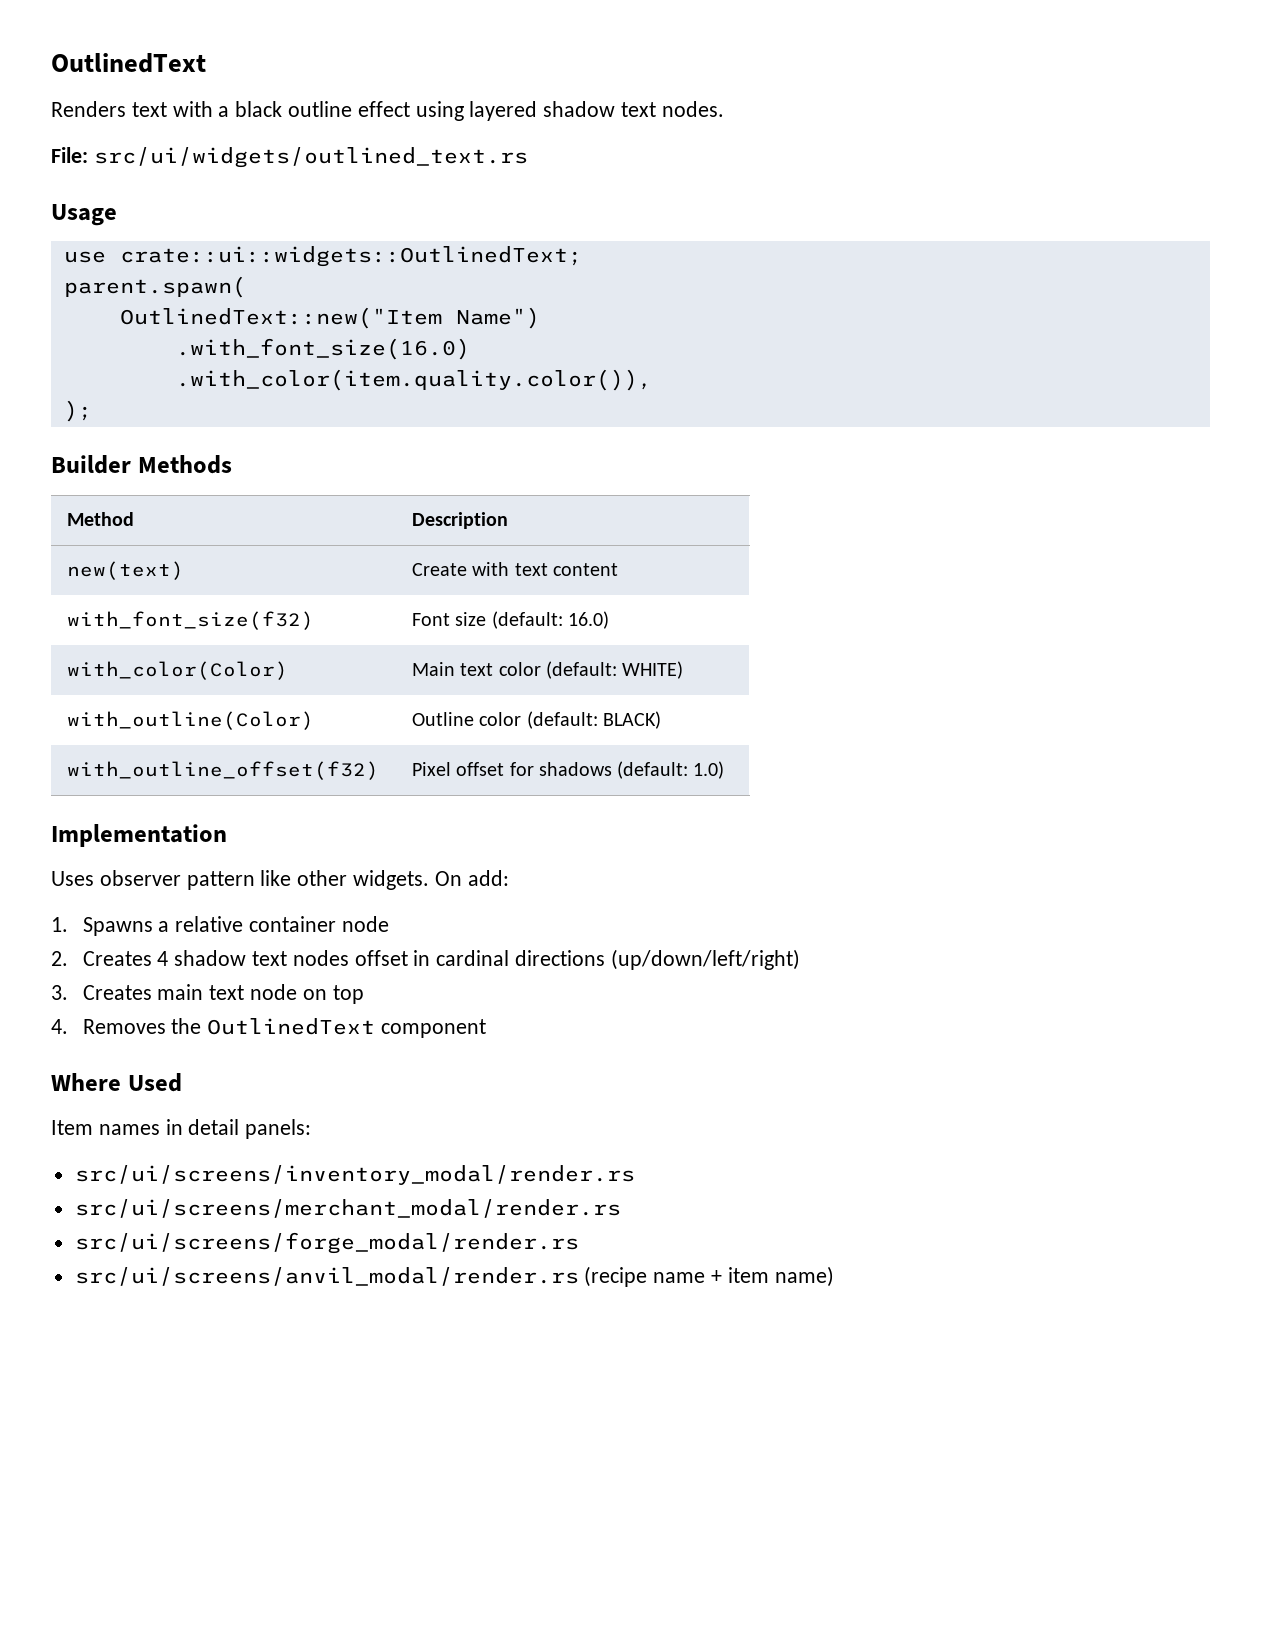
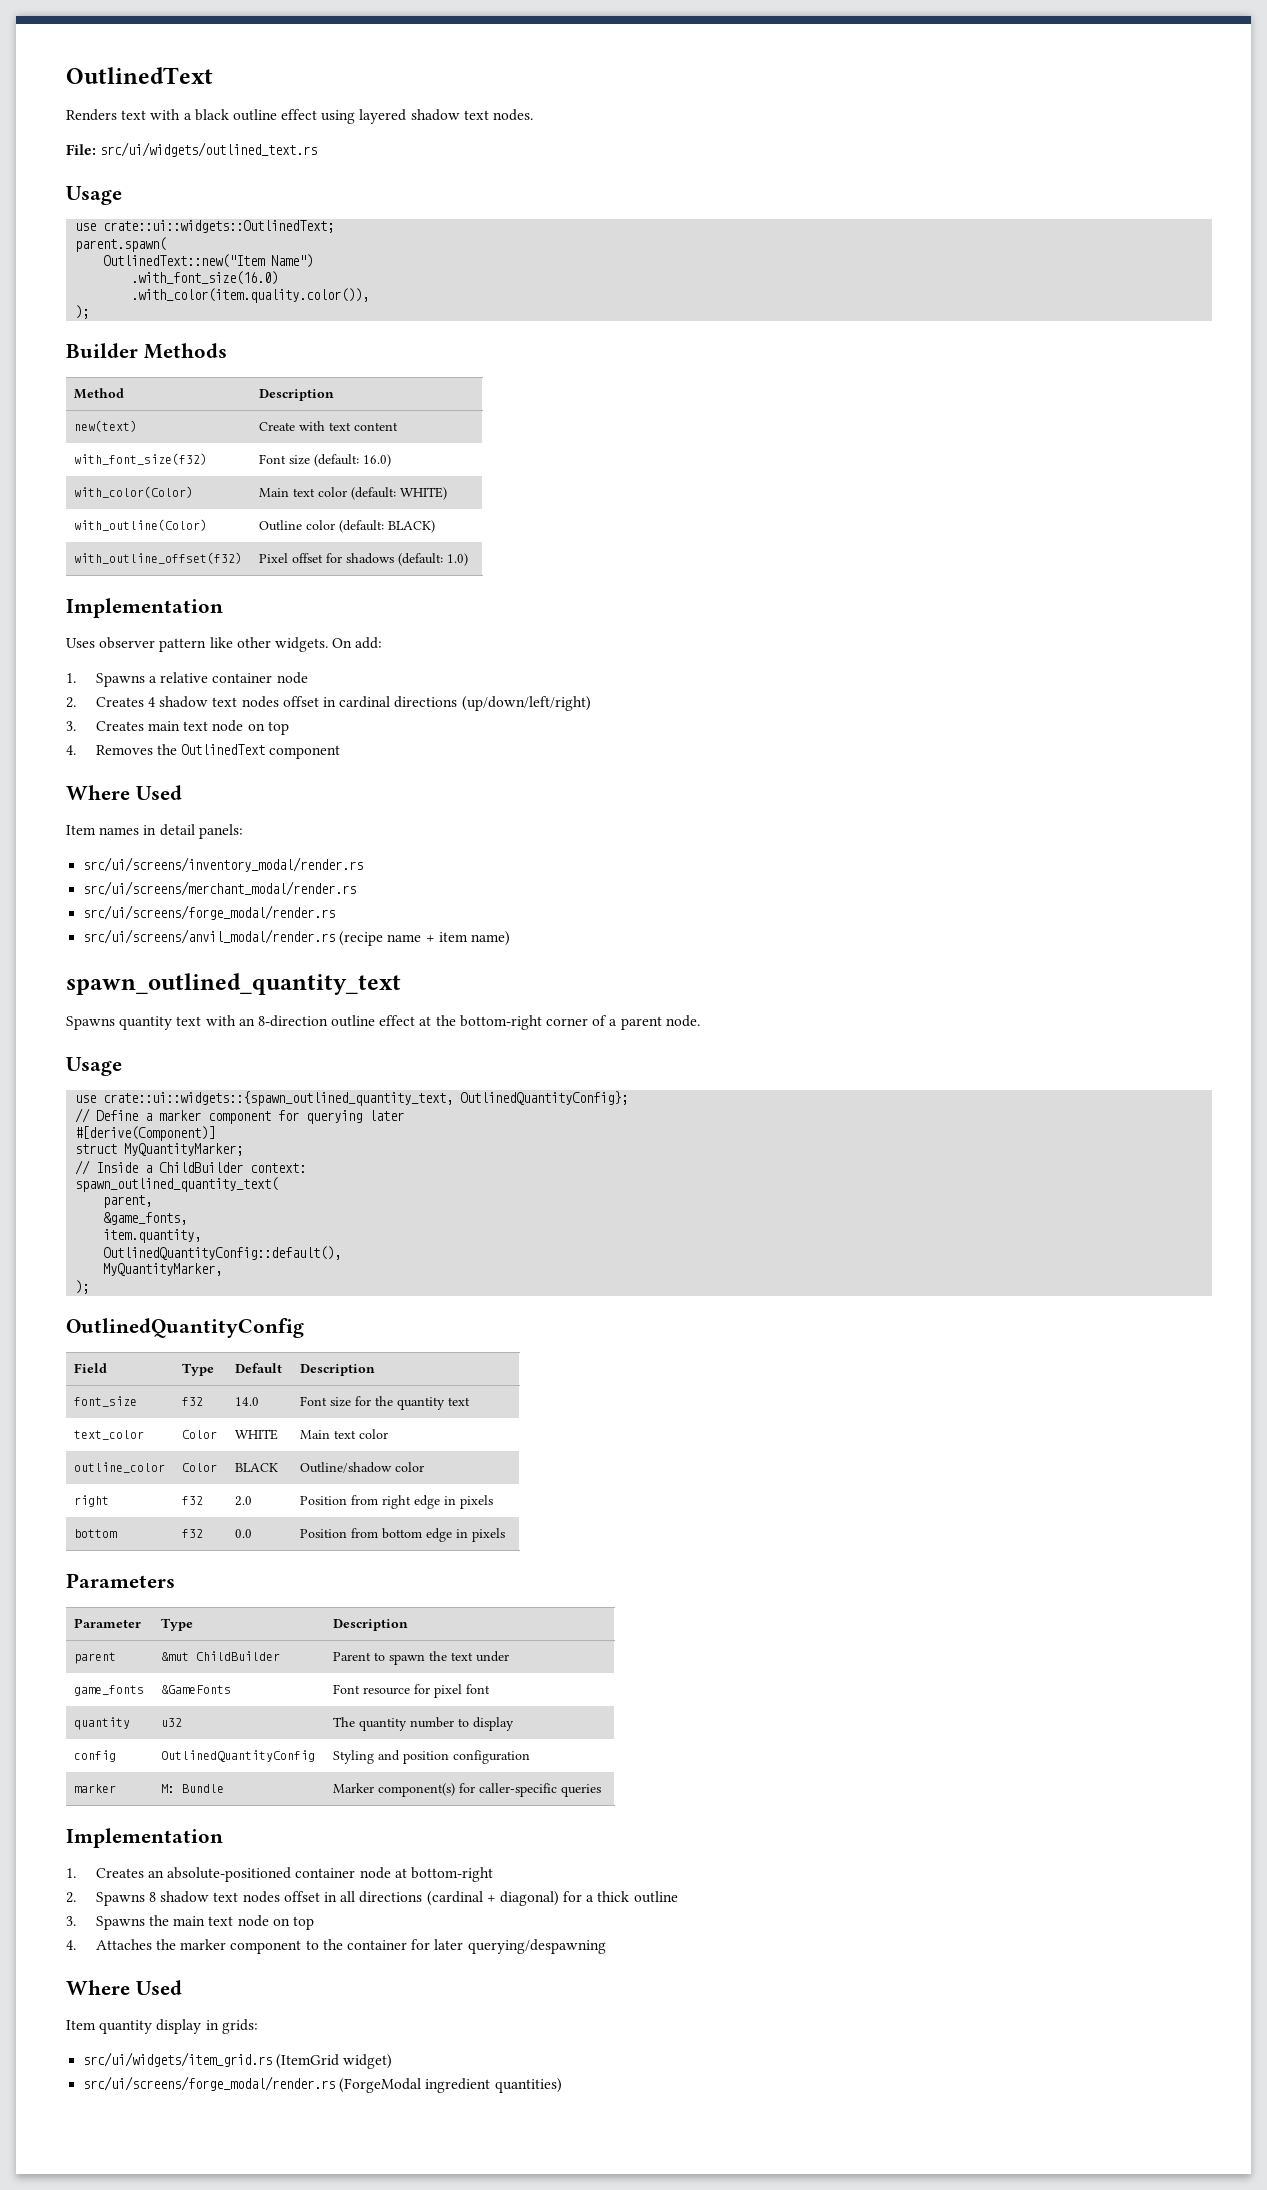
+ spawn_outlined_quantity_text
+ Spawns quantity text with an 8-direction outline effect at the bottom-right corner of a parent node.
+ Usage
+ use crate::ui::widgets::{spawn_outlined_quantity_text, OutlinedQuantityConfig};
+ // Define a marker component for querying later
+ #[derive(Component)]
+ struct MyQuantityMarker;
+ // Inside a ChildBuilder context:
+ spawn_outlined_quantity_text(
+ parent,
+ &game_fonts,
+ item.quantity,
+ OutlinedQuantityConfig::default(),
+ MyQuantityMarker,
+ );
+ OutlinedQuantityConfig
+ Field | Type | Default | Description
+ font_size | f32 | 14.0 | Font size for the quantity text
+ text_color | Color | WHITE | Main text color
+ outline_color | Color | BLACK | Outline/shadow color
+ right | f32 | 2.0 | Position from right edge in pixels
+ bottom | f32 | 0.0 | Position from bottom edge in pixels
+ Parameters
+ Parameter | Type | Description
+ parent | &mut ChildBuilder | Parent to spawn the text under
+ game_fonts | &GameFonts | Font resource for pixel font
+ quantity | u32 | The quantity number to display
+ config | OutlinedQuantityConfig | Styling and position configuration
+ marker | M: Bundle | Marker component(s) for caller-specific queries
+ Implementation
+ 1. Creates an absolute-positioned container node at bottom-right
+ 2. Spawns 8 shadow text nodes offset in all directions (cardinal + diagonal) for a thick outline
+ 3. Spawns the main text node on top
+ 4. Attaches the marker component to the container for later querying/despawning
+ Where Used
+ Item quantity display in grids:
+ src/ui/widgets/item_grid.rs (ItemGrid widget)
+ src/ui/screens/forge_modal/render.rs (ForgeModal ingredient quantities)

